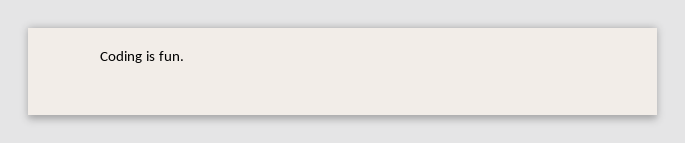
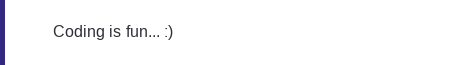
- Coding is fun.
+ Coding is fun... :)

